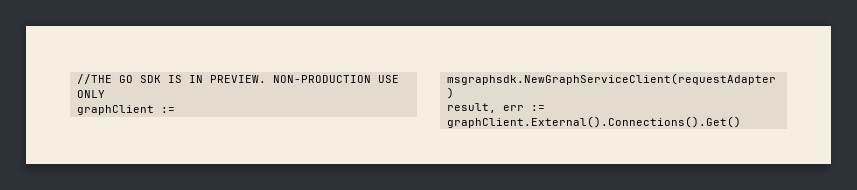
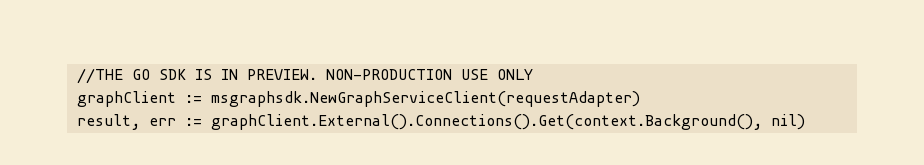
- result, err := graphClient.External().Connections().Get()
+ result, err := graphClient.External().Connections().Get(context.Background(), nil)

